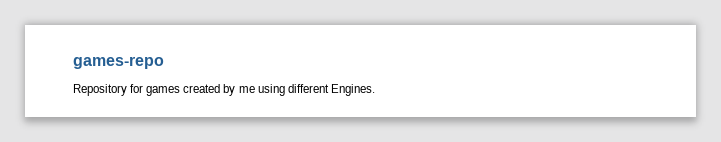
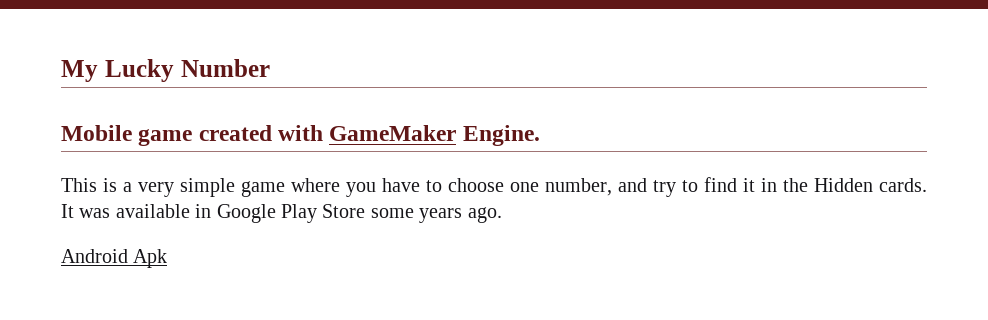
- games-repo
- Repository for games created by me using different Engines.
+ My Lucky Number
+ Mobile game created with GameMaker Engine.
+ This is a very simple game where you have to choose one number, and try to find it in the Hidden cards. It was available in Google Play Store some years ago.
+ Android Apk

